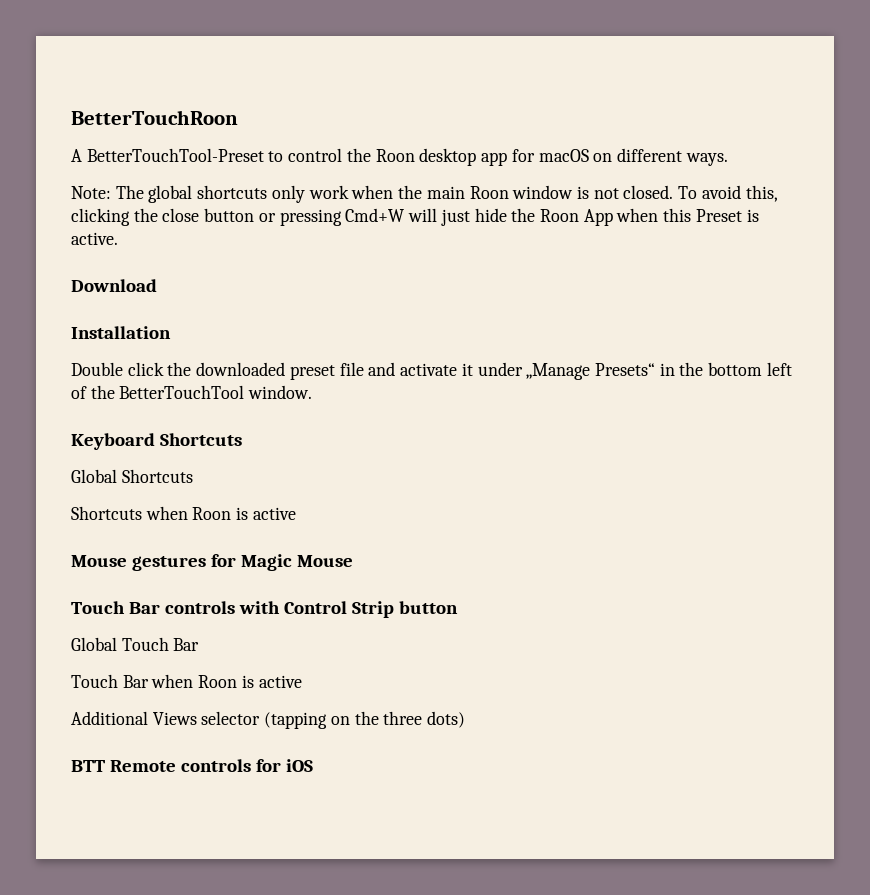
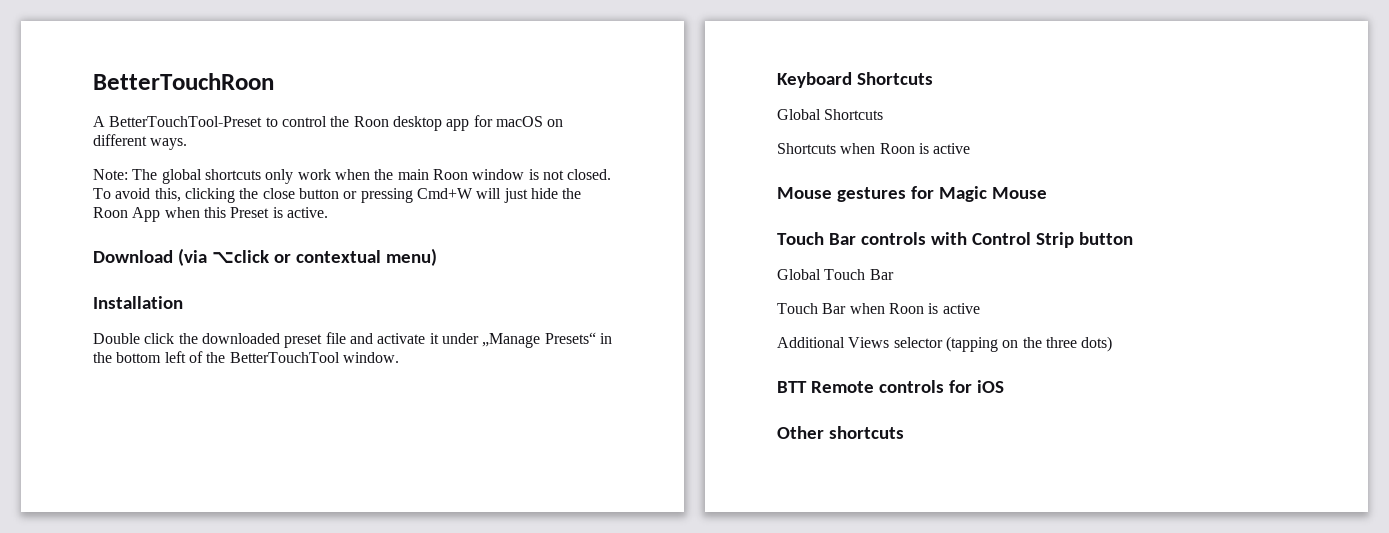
- Download
+ Download (via ⌥click or contextual menu)
+ Other shortcuts

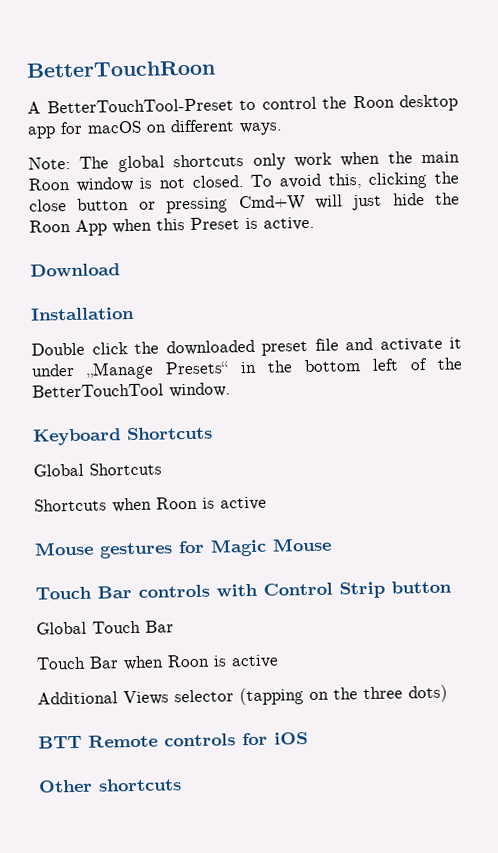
- Download (via ⌥click or contextual menu)
+ Download

